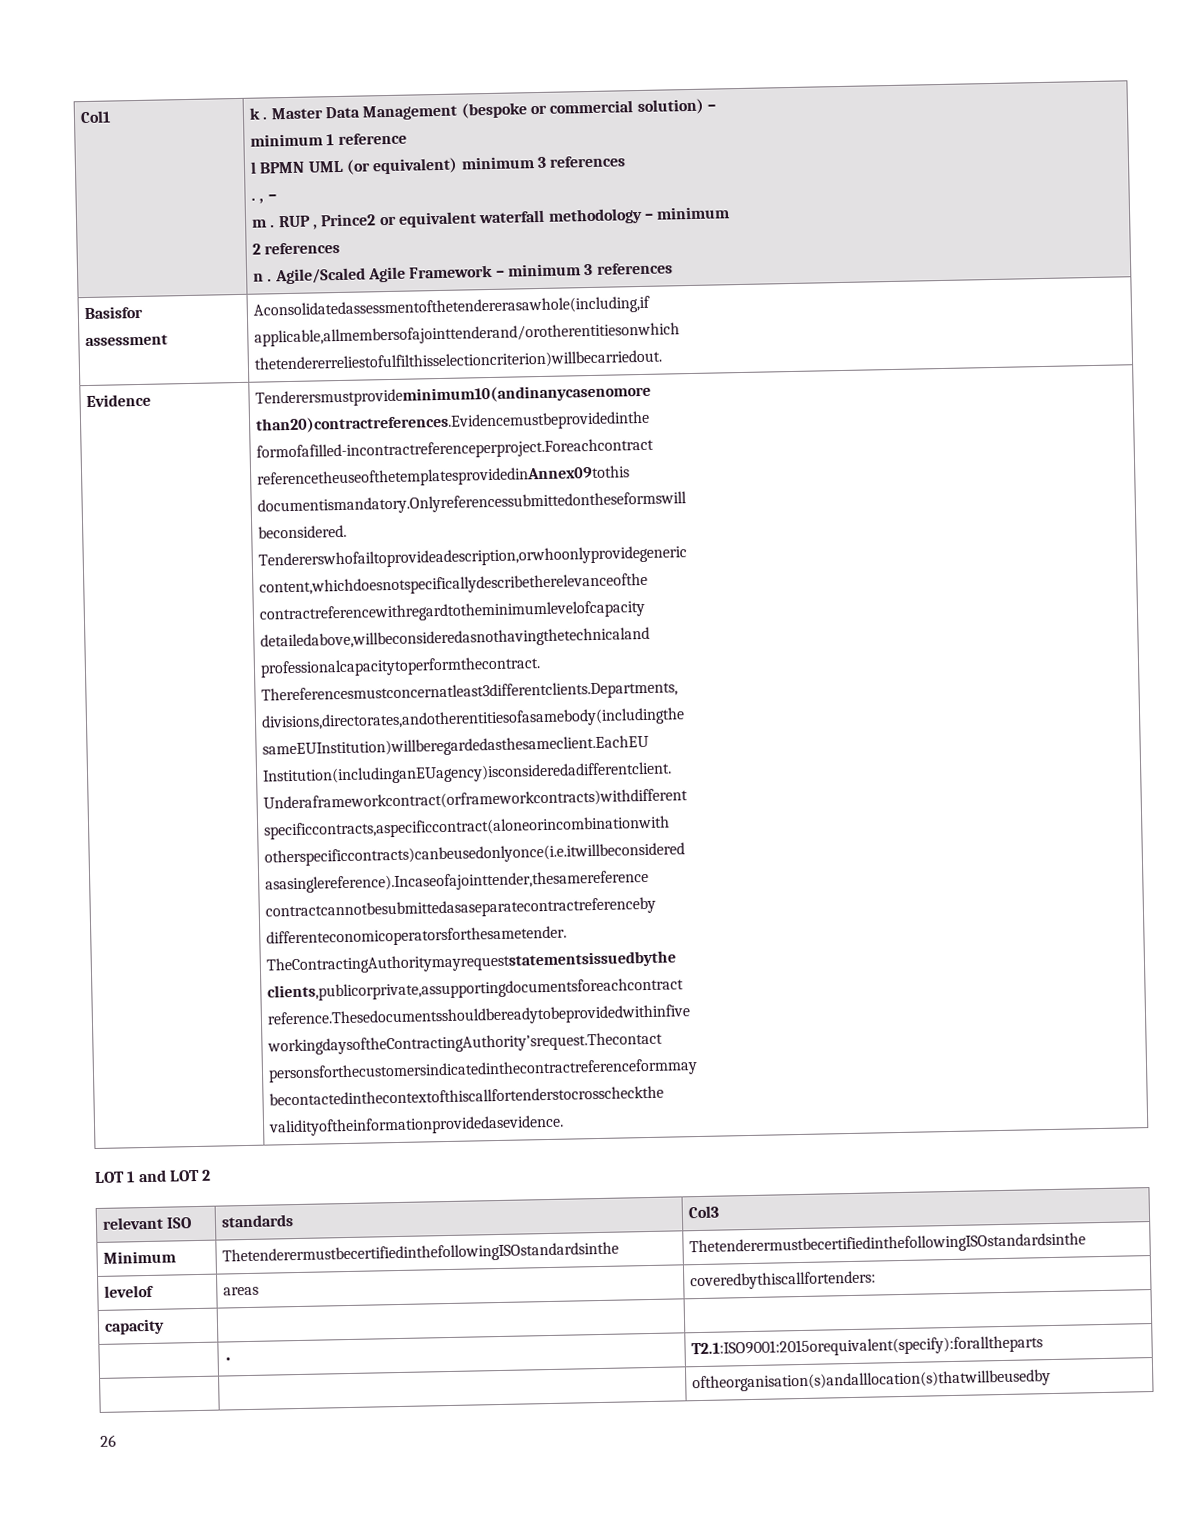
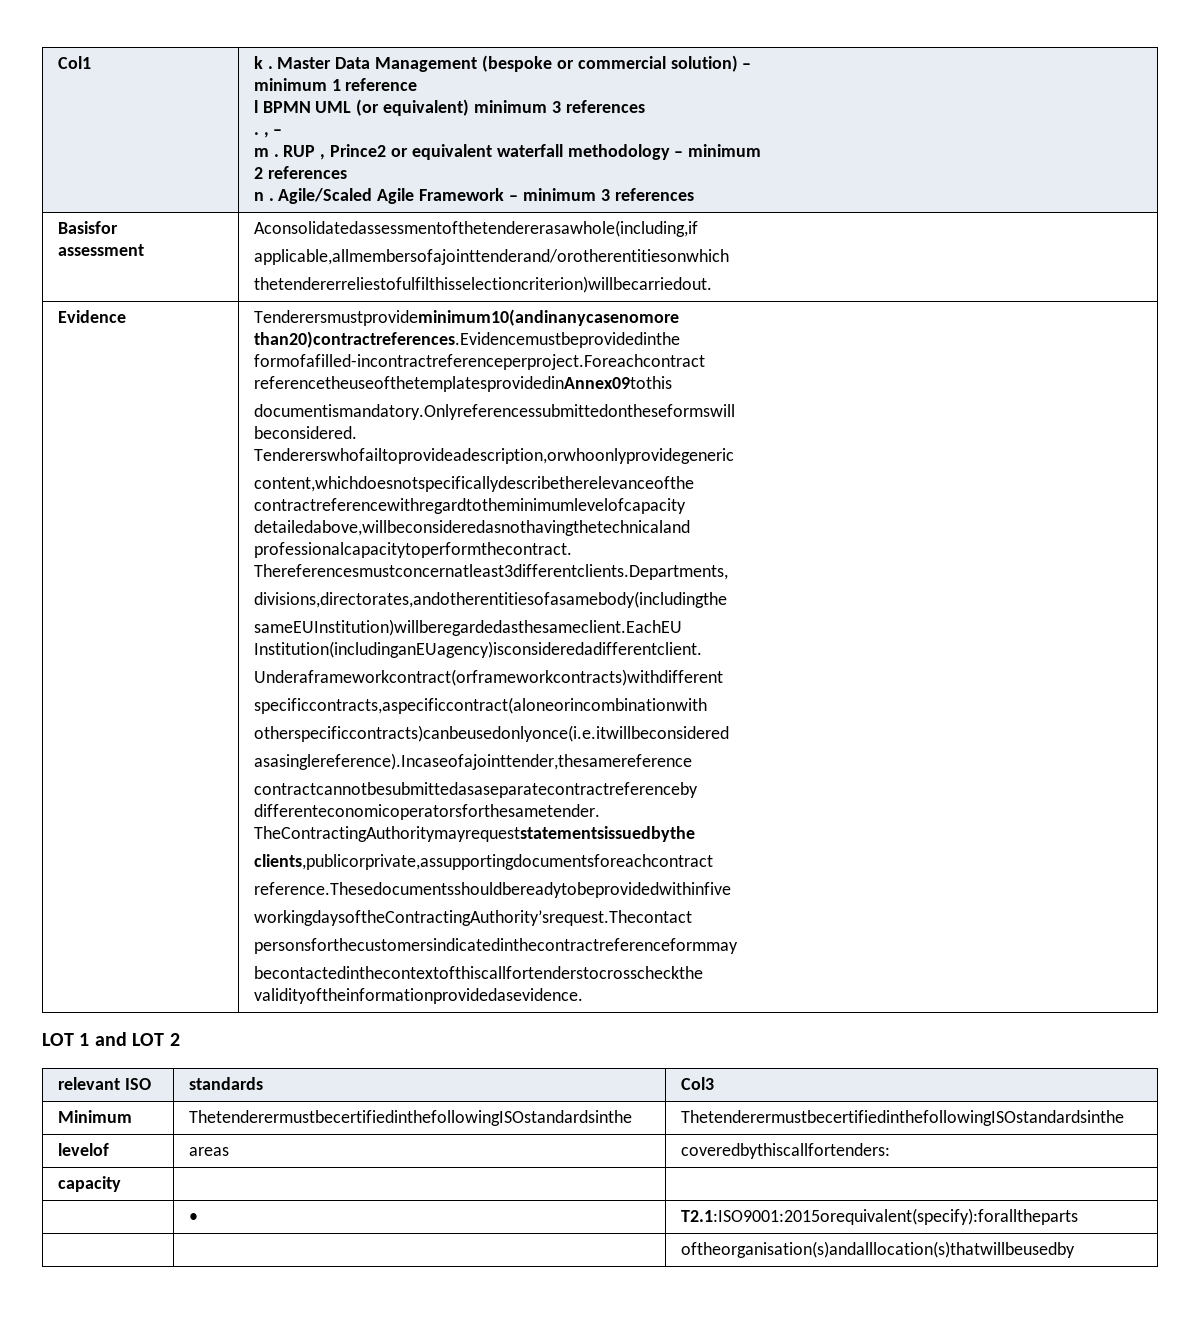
- 26

